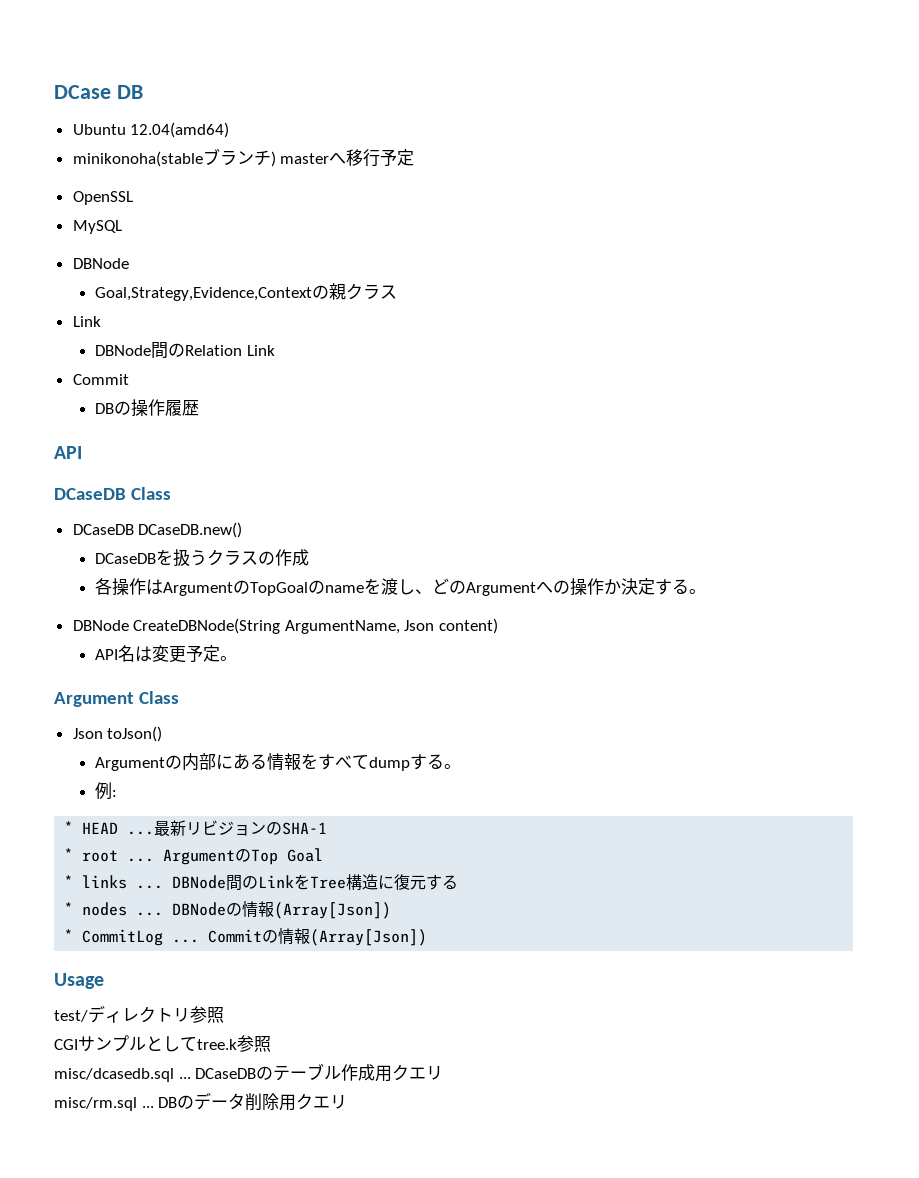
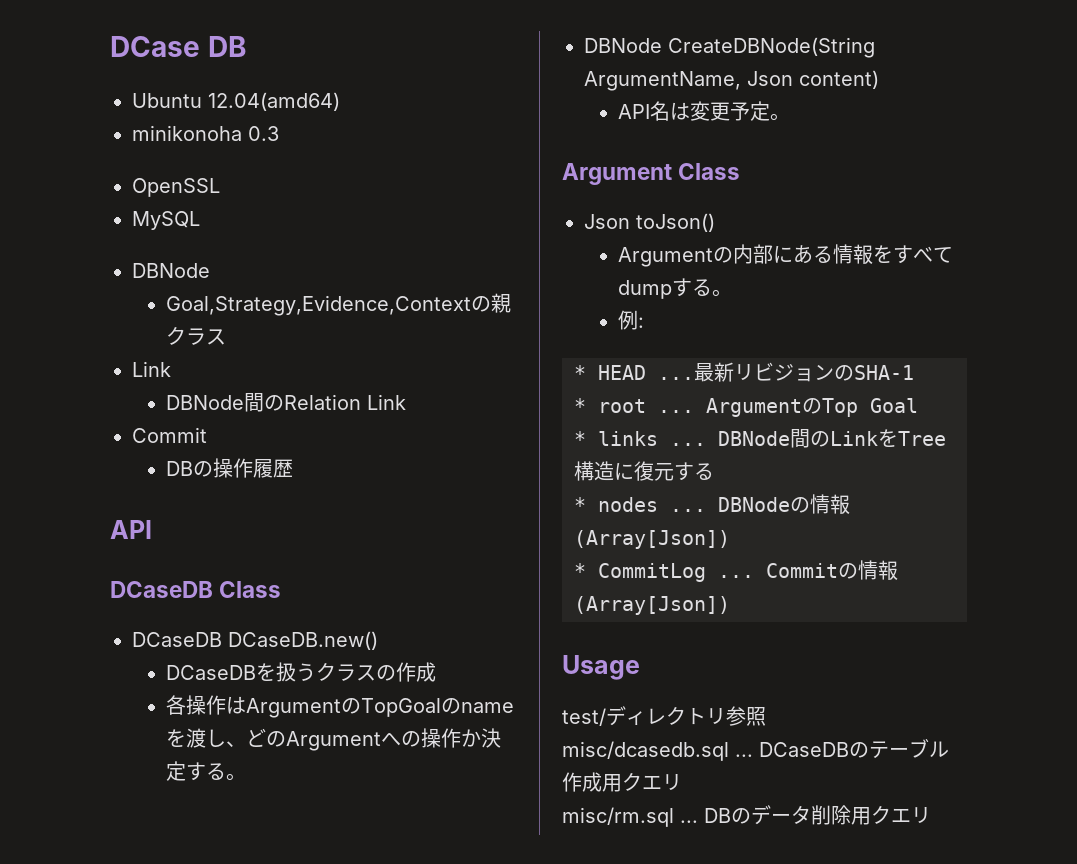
- minikonoha(stableブランチ) masterへ移行予定
+ minikonoha 0.3
- CGIサンプルとしてtree.k参照

